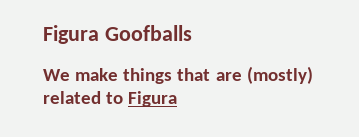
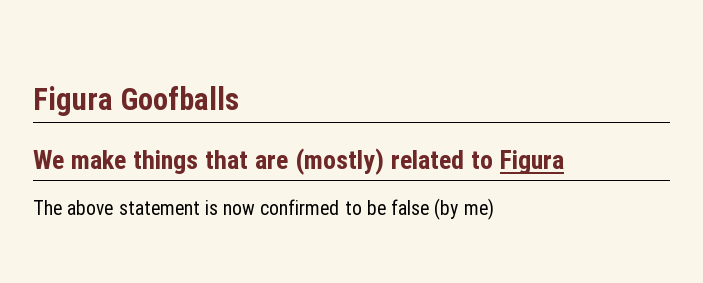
+ The above statement is now confirmed to be false (by me)

